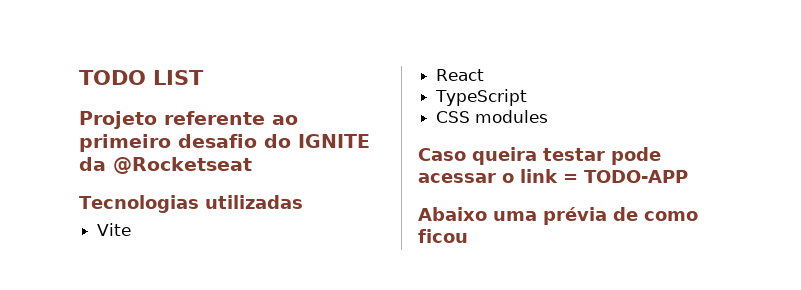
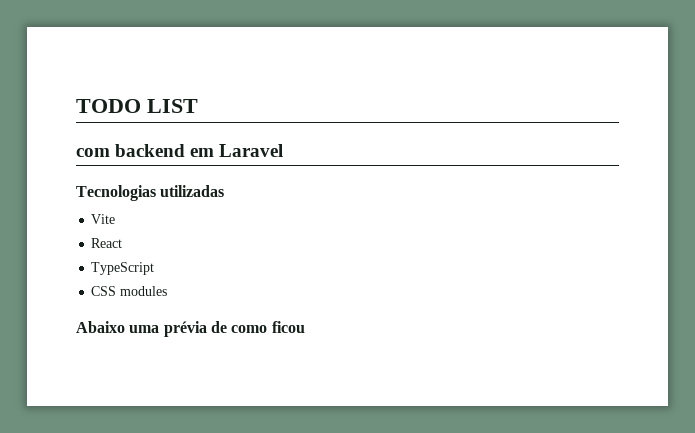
- Projeto referente ao primeiro desafio do IGNITE da @Rocketseat
+ com backend em Laravel
- Caso queira testar pode acessar o link = TODO-APP

